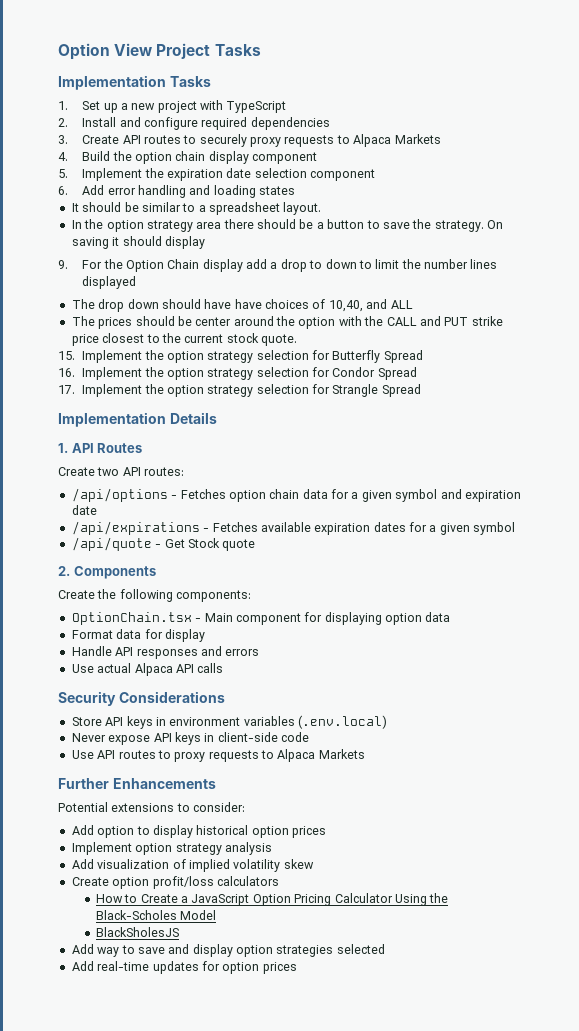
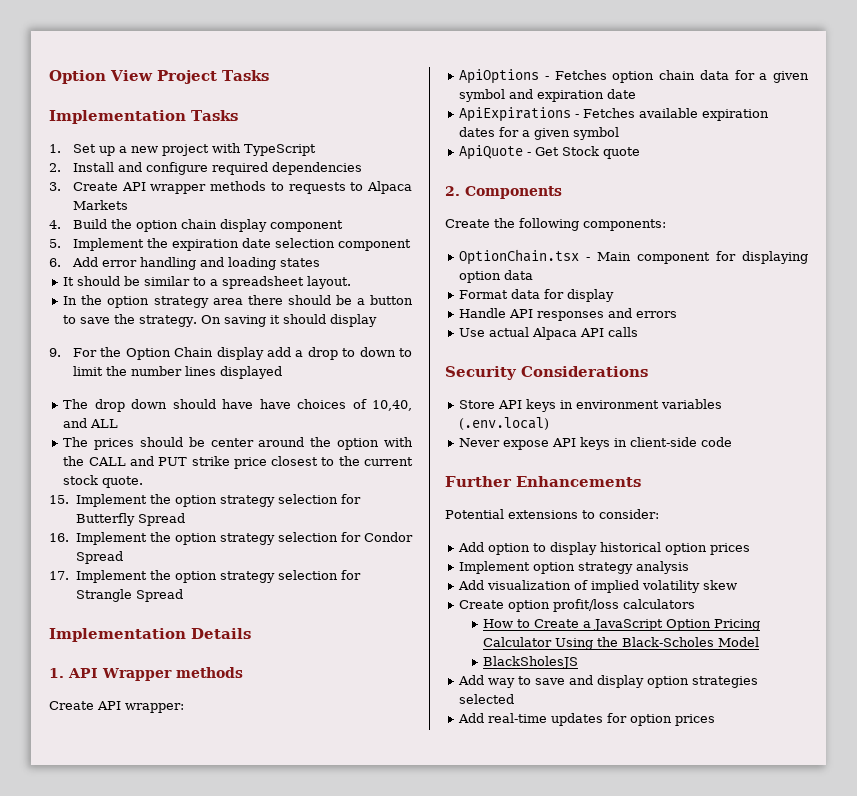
- 3. Create API routes to securely proxy requests to Alpaca Markets
+ 3. Create API wrapper methods to requests to Alpaca Markets
- 1. API Routes
- Create two API routes:
- /api/options - Fetches option chain data for a given symbol and expiration date
+ 1. API Wrapper methods
+ Create API wrapper:
+ ApiOptions - Fetches option chain data for a given symbol and expiration date
- /api/expirations - Fetches available expiration dates for a given symbol
+ ApiExpirations - Fetches available expiration dates for a given symbol
- /api/quote - Get Stock quote
+ ApiQuote - Get Stock quote
- Use API routes to proxy requests to Alpaca Markets

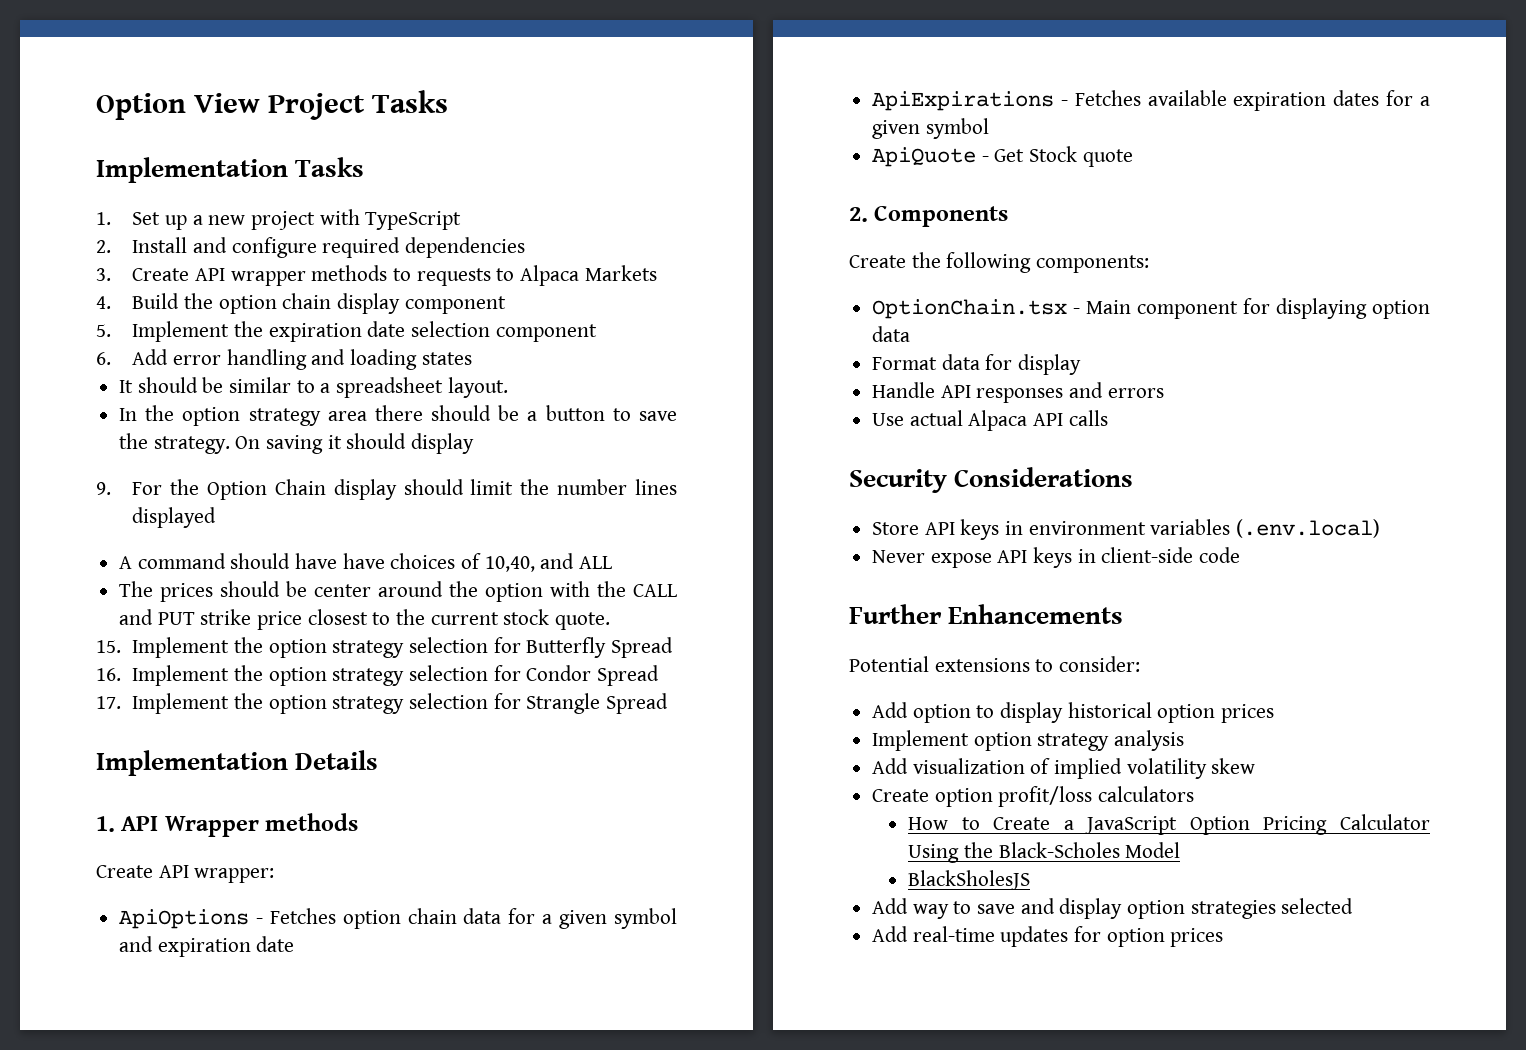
- 9. For the Option Chain display add a drop to down to limit the number lines displayed
+ 9. For the Option Chain display should limit the number lines displayed
- The drop down should have have choices of 10,40, and ALL
+ A command should have have choices of 10,40, and ALL

